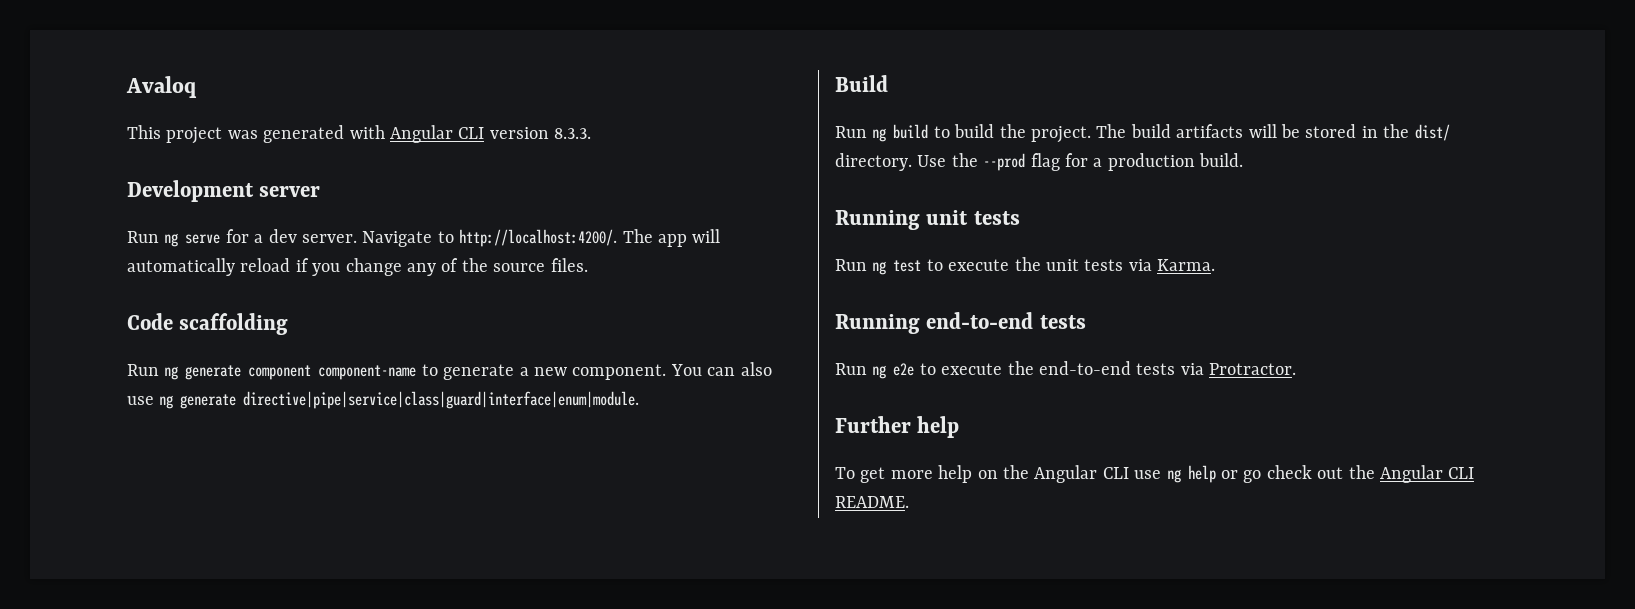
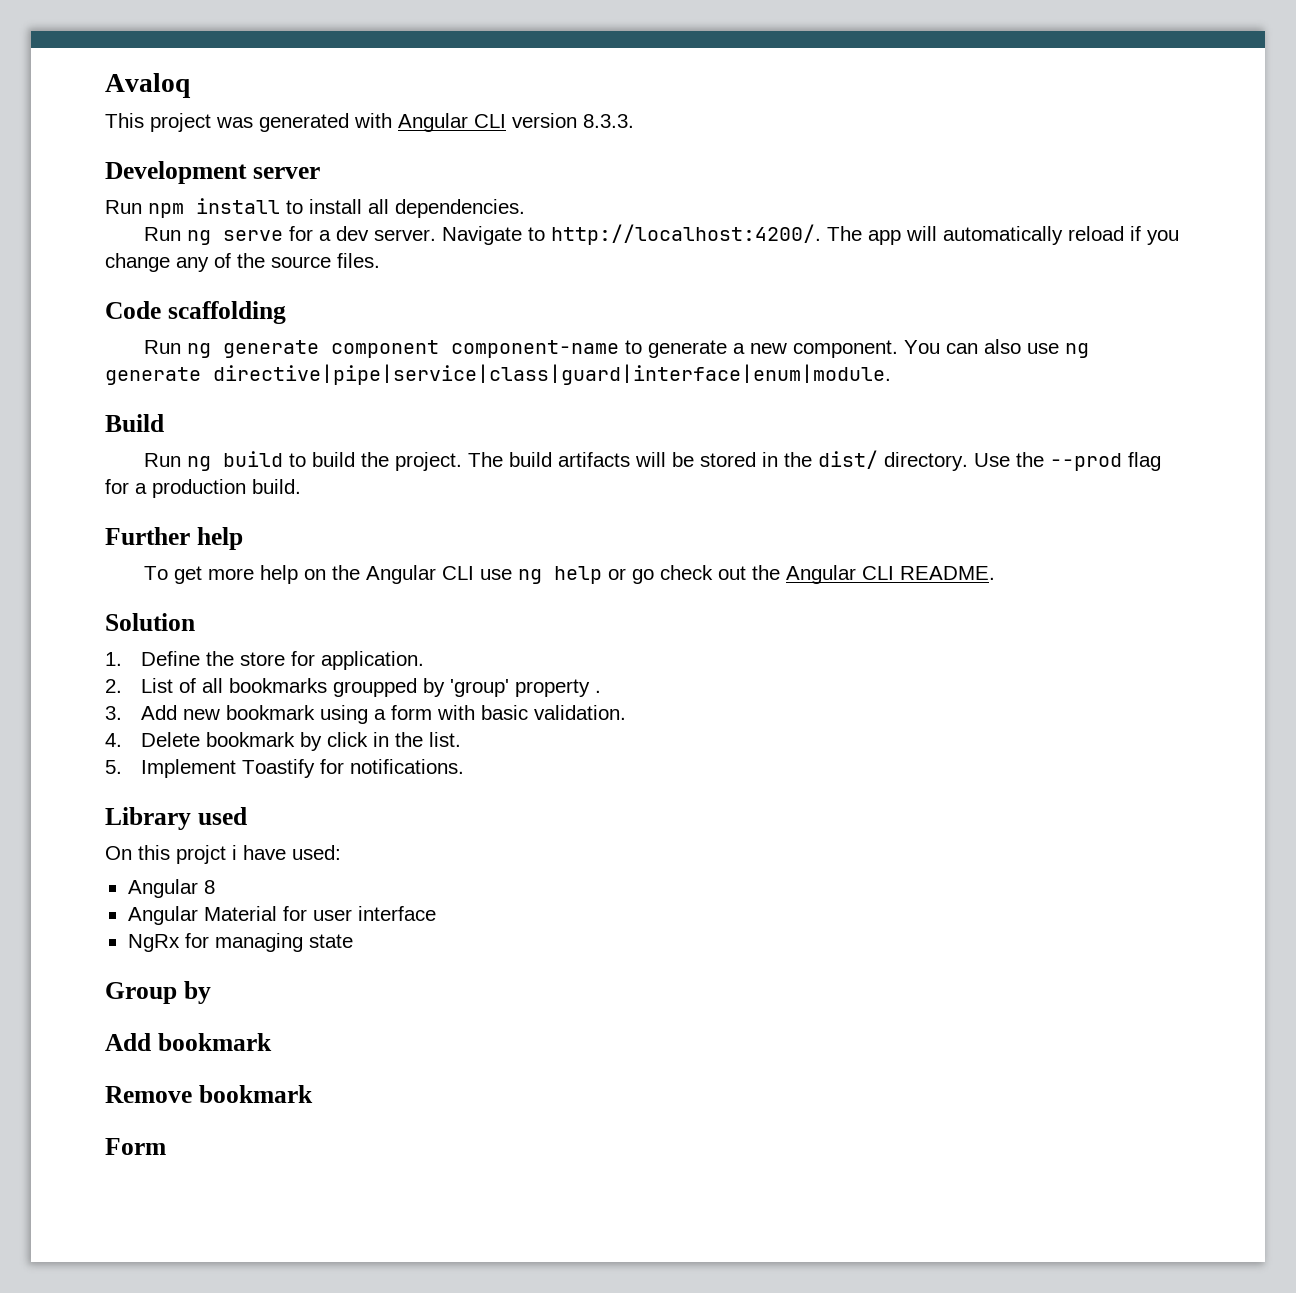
+ Run npm install to install all dependencies.
- Running unit tests
- Run ng test to execute the unit tests via Karma.
- Running end-to-end tests
- Run ng e2e to execute the end-to-end tests via Protractor.
+ Solution
+ 1. Define the store for application.
+ 2. List of all bookmarks groupped by 'group' property .
+ 3. Add new bookmark using a form with basic validation.
+ 4. Delete bookmark by click in the list.
+ 5. Implement Toastify for notifications.
+ Library used
+ On this projct i have used:
+ Angular 8
+ Angular Material for user interface
+ NgRx for managing state
+ Group by
+ Add bookmark
+ Remove bookmark
+ Form

